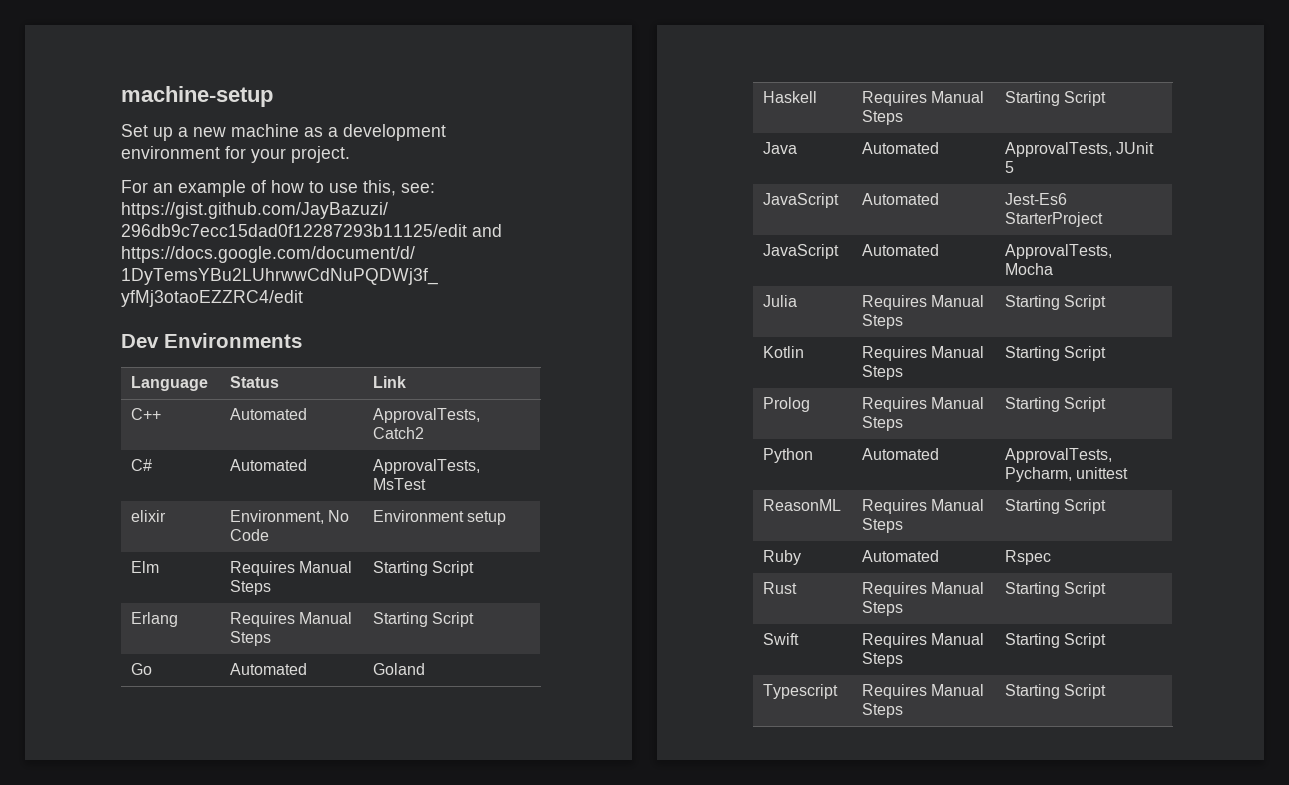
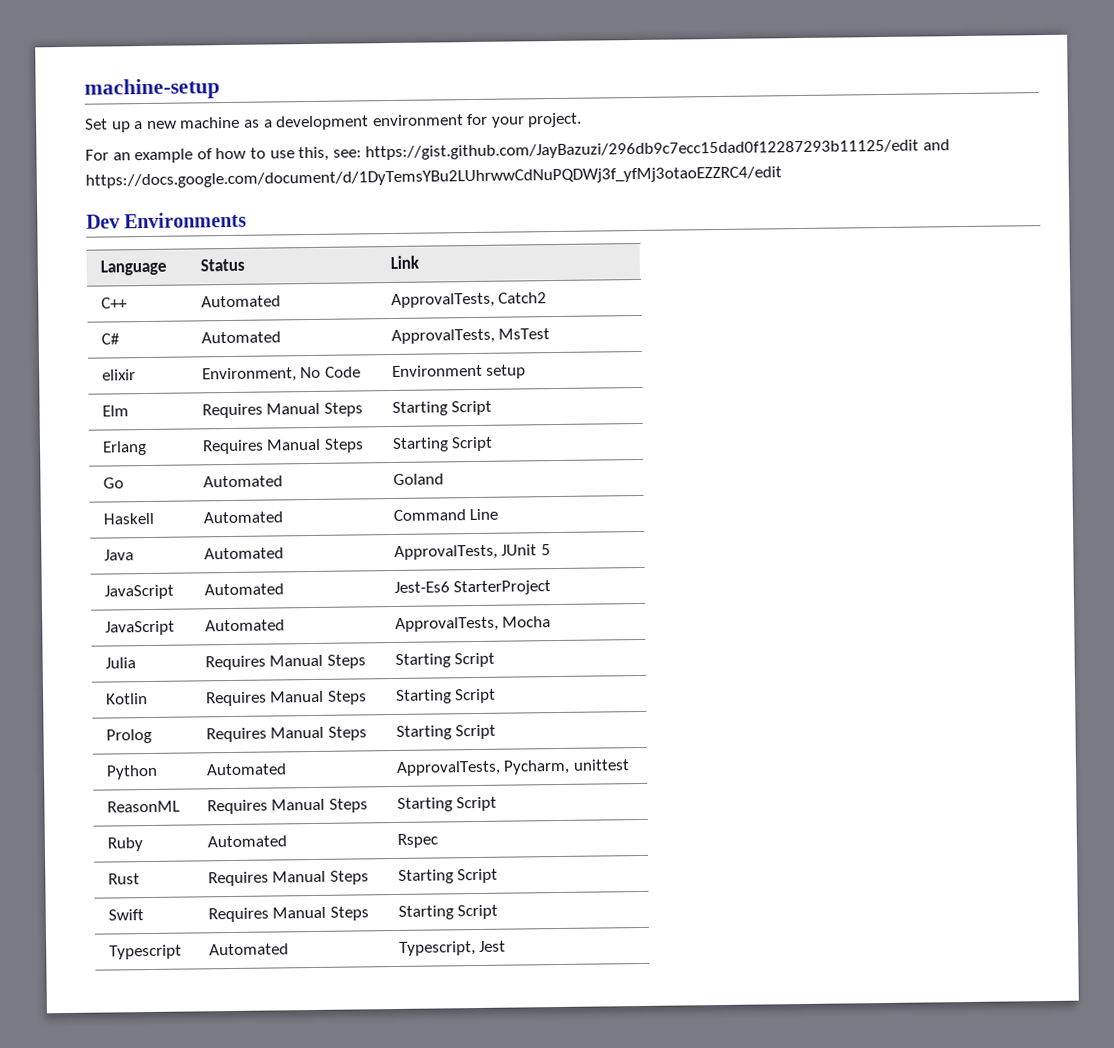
- Haskell | Requires Manual Steps | Starting Script
+ Haskell | Automated | Command Line
- Typescript | Requires Manual Steps | Starting Script
+ Typescript | Automated | Typescript, Jest

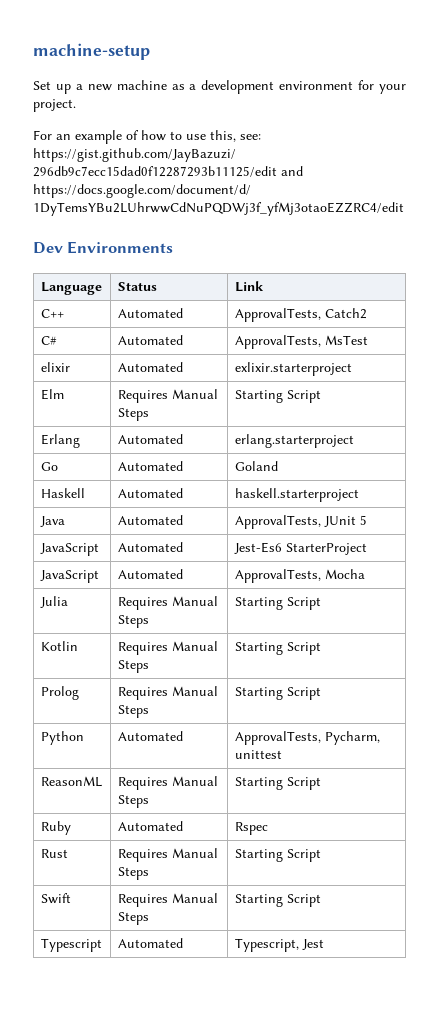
- elixir | Environment, No Code | Environment setup
+ elixir | Automated | exlixir.starterproject
- Erlang | Requires Manual Steps | Starting Script
+ Erlang | Automated | erlang.starterproject
- Haskell | Automated | Command Line
+ Haskell | Automated | haskell.starterproject

